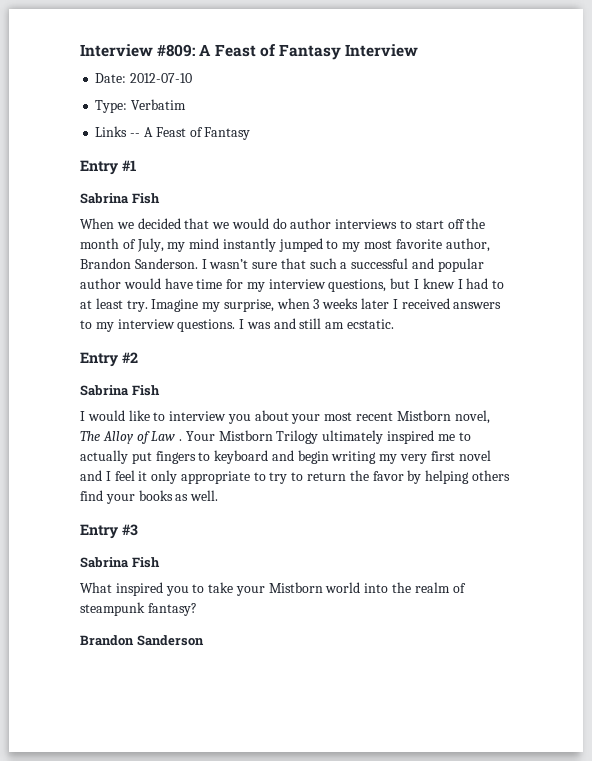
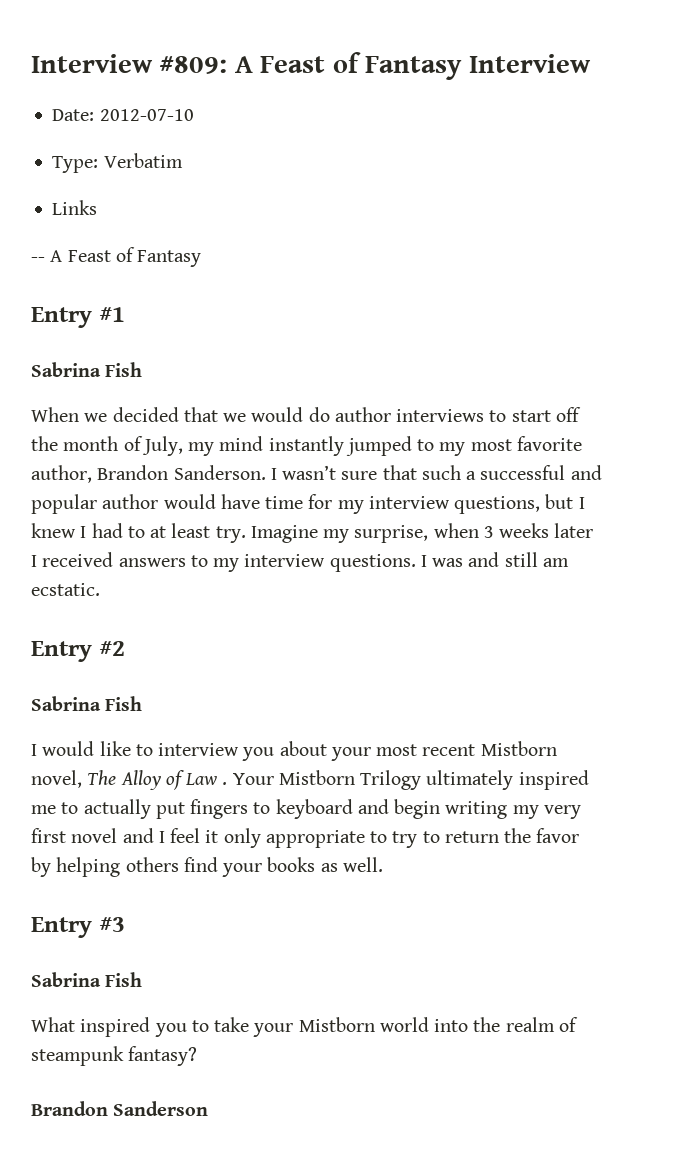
- Links -- A Feast of Fantasy
+ Links
+ -- A Feast of Fantasy

